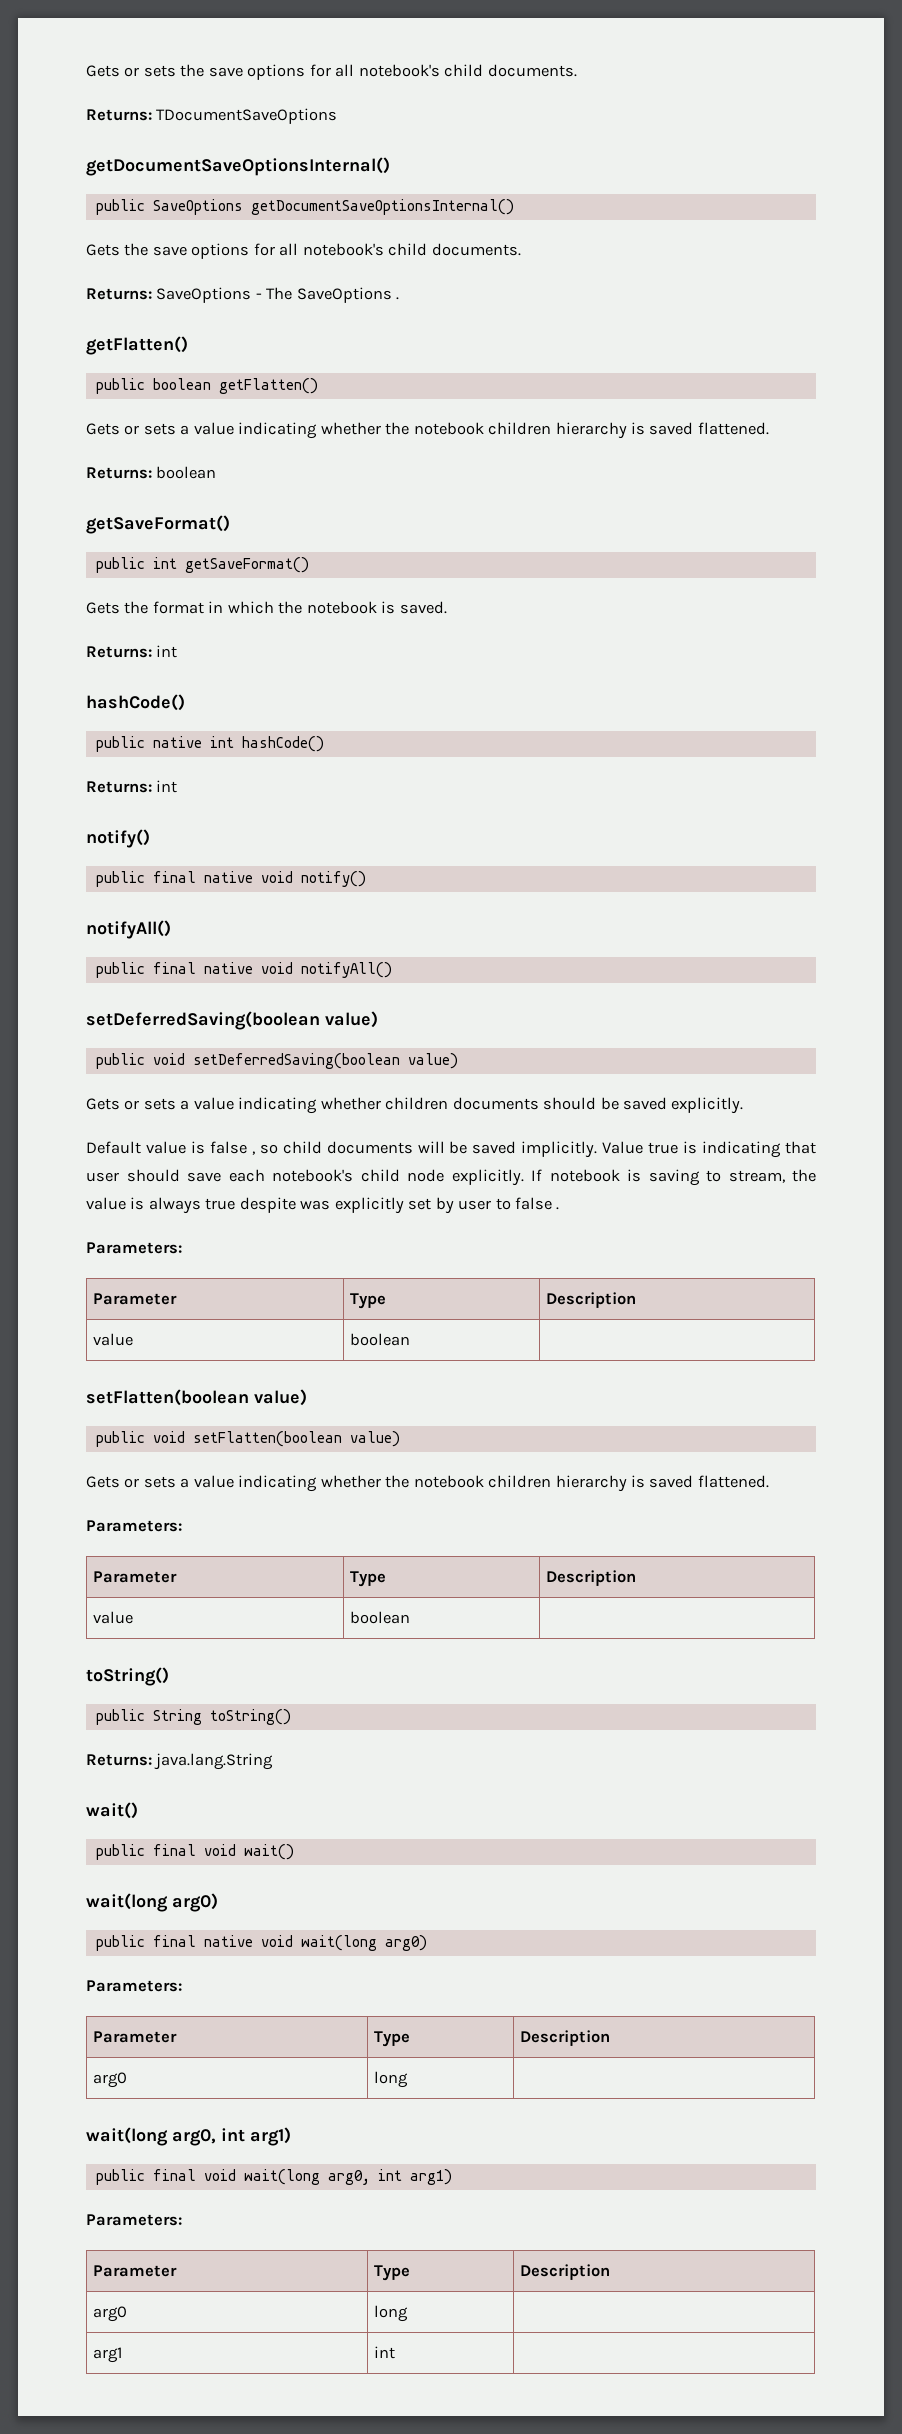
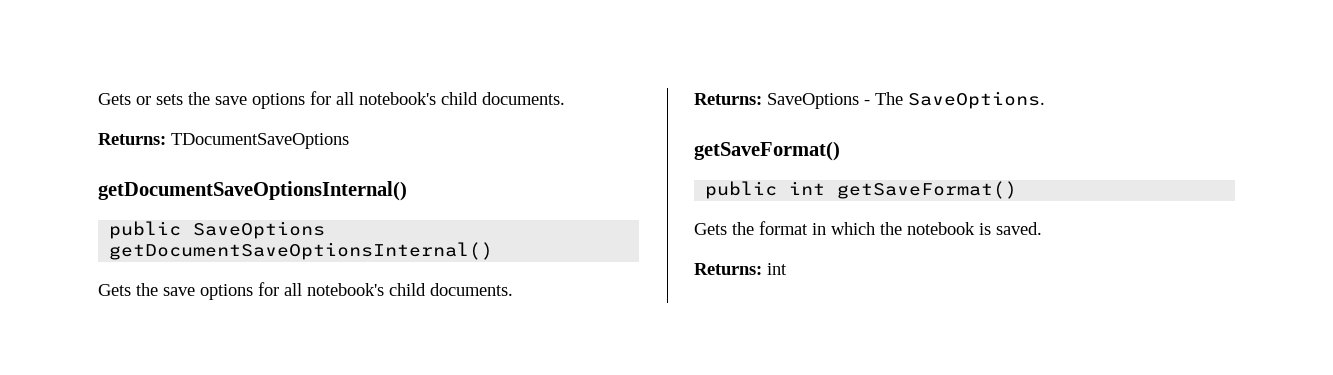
- Returns: SaveOptions - The SaveOptions .
- getFlatten()
- public boolean getFlatten()
- Gets or sets a value indicating whether the notebook children hierarchy is saved flattened.
- Returns: boolean
+ Returns: SaveOptions - The SaveOptions.
  Gets the format in which the notebook is saved.
  Returns: int
- hashCode()
- public native int hashCode()
- Returns: int
- notify()
- public final native void notify()
- notifyAll()
- public final native void notifyAll()
- setDeferredSaving(boolean value)
- public void setDeferredSaving(boolean value)
- Gets or sets a value indicating whether children documents should be saved explicitly.
- Default value is false , so child documents will be saved implicitly. Value true is indicating that user should save each notebook's child node explicitly. If notebook is saving to stream, the value is always true despite was explicitly set by user to false .
- Parameters:
- Parameter | Type | Description
- value | boolean |
- setFlatten(boolean value)
- public void setFlatten(boolean value)
- Gets or sets a value indicating whether the notebook children hierarchy is saved flattened.
- Parameters:
- Parameter | Type | Description
- value | boolean |
- toString()
- public String toString()
- Returns: java.lang.String
- wait()
- public final void wait()
- wait(long arg0)
- public final native void wait(long arg0)
- Parameters:
- Parameter | Type | Description
- arg0 | long |
- wait(long arg0, int arg1)
- public final void wait(long arg0, int arg1)
- Parameters:
- Parameter | Type | Description
- arg0 | long |
- arg1 | int |

